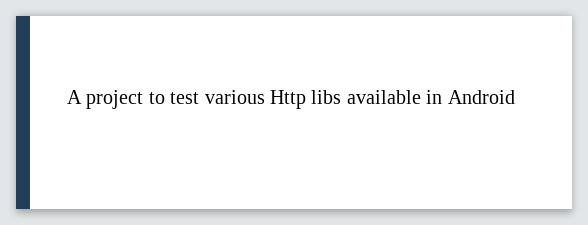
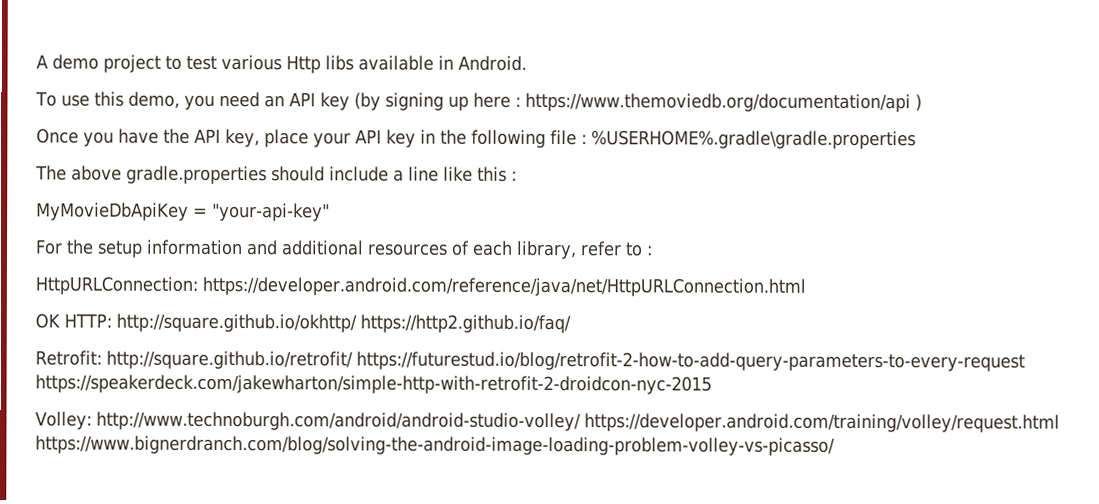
- A project to test various Http libs available in Android
+ A demo project to test various Http libs available in Android.
+ To use this demo, you need an API key (by signing up here : https://www.themoviedb.org/documentation/api )
+ Once you have the API key, place your API key in the following file : %USERHOME%.gradle\gradle.properties
+ The above gradle.properties should include a line like this :
+ MyMovieDbApiKey = "your-api-key"
+ For the setup information and additional resources of each library, refer to :
+ HttpURLConnection: https://developer.android.com/reference/java/net/HttpURLConnection.html
+ OK HTTP: http://square.github.io/okhttp/ https://http2.github.io/faq/
+ Retrofit: http://square.github.io/retrofit/ https://futurestud.io/blog/retrofit-2-how-to-add-query-parameters-to-every-request https://speakerdeck.com/jakewharton/simple-http-with-retrofit-2-droidcon-nyc-2015
+ Volley: http://www.technoburgh.com/android/android-studio-volley/ https://developer.android.com/training/volley/request.html https://www.bignerdranch.com/blog/solving-the-android-image-loading-problem-volley-vs-picasso/

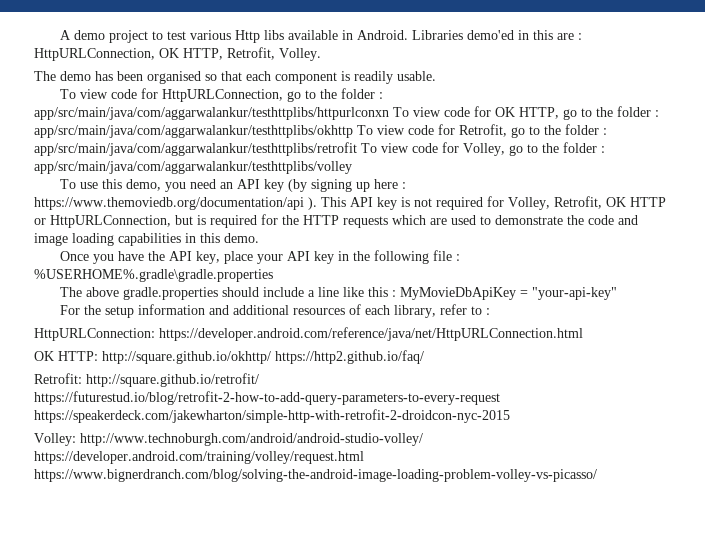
+ Libraries demo'ed in this are : HttpURLConnection, OK HTTP, Retrofit, Volley.
+ The demo has been organised so that each component is readily usable.
+ To view code for HttpURLConnection, go to the folder : app/src/main/java/com/aggarwalankur/testhttplibs/httpurlconxn To view code for OK HTTP, go to the folder : app/src/main/java/com/aggarwalankur/testhttplibs/okhttp To view code for Retrofit, go to the folder : app/src/main/java/com/aggarwalankur/testhttplibs/retrofit To view code for Volley, go to the folder : app/src/main/java/com/aggarwalankur/testhttplibs/volley
- To use this demo, you need an API key (by signing up here : https://www.themoviedb.org/documentation/api )
+ To use this demo, you need an API key (by signing up here : https://www.themoviedb.org/documentation/api ). This API key is not required for Volley, Retrofit, OK HTTP or HttpURLConnection, but is required for the HTTP requests which are used to demonstrate the code and image loading capabilities in this demo.
- The above gradle.properties should include a line like this :
- MyMovieDbApiKey = "your-api-key"
+ The above gradle.properties should include a line like this : MyMovieDbApiKey = "your-api-key"

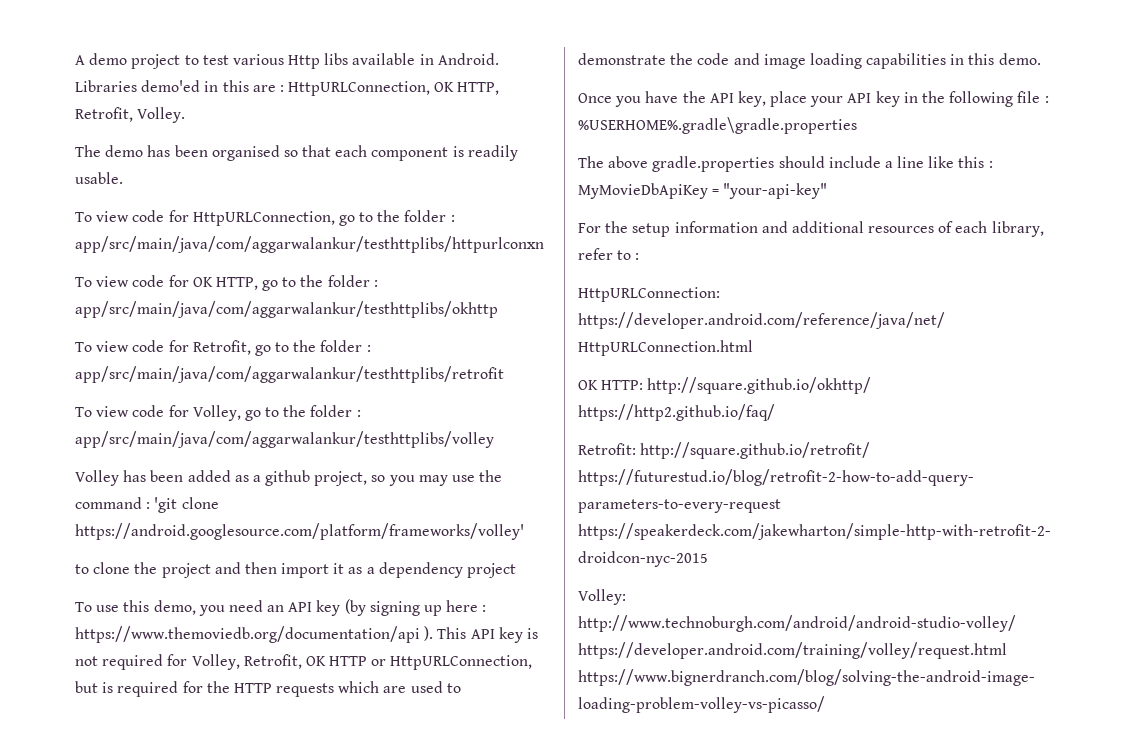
- To view code for HttpURLConnection, go to the folder : app/src/main/java/com/aggarwalankur/testhttplibs/httpurlconxn To view code for OK HTTP, go to the folder : app/src/main/java/com/aggarwalankur/testhttplibs/okhttp To view code for Retrofit, go to the folder : app/src/main/java/com/aggarwalankur/testhttplibs/retrofit To view code for Volley, go to the folder : app/src/main/java/com/aggarwalankur/testhttplibs/volley
+ To view code for HttpURLConnection, go to the folder : app/src/main/java/com/aggarwalankur/testhttplibs/httpurlconxn
+ To view code for OK HTTP, go to the folder : app/src/main/java/com/aggarwalankur/testhttplibs/okhttp
+ To view code for Retrofit, go to the folder : app/src/main/java/com/aggarwalankur/testhttplibs/retrofit
+ To view code for Volley, go to the folder : app/src/main/java/com/aggarwalankur/testhttplibs/volley
+ Volley has been added as a github project, so you may use the command : 'git clone https://android.googlesource.com/platform/frameworks/volley'
+ to clone the project and then import it as a dependency project

